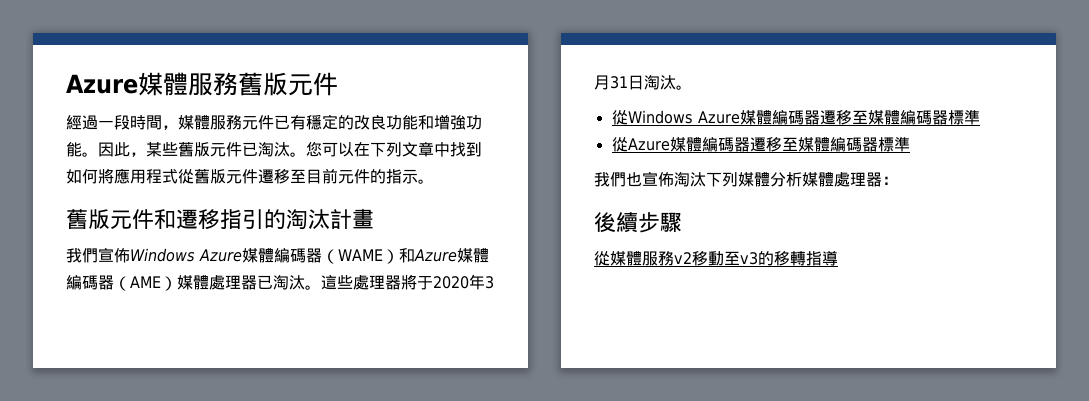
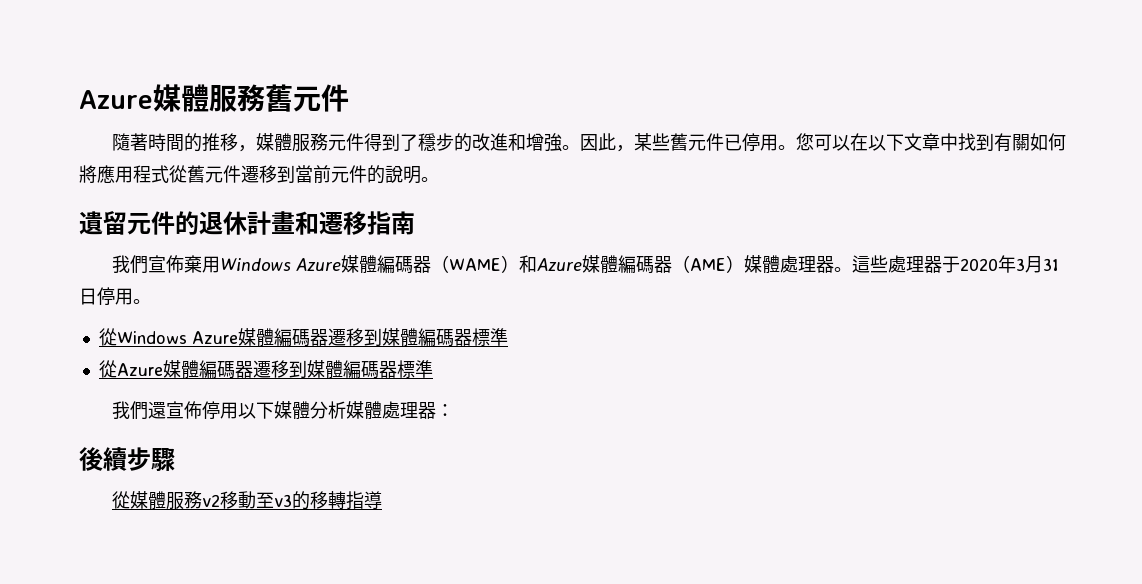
- Azure媒體服務舊版元件
+ Azure媒體服務舊元件
- 經過一段時間，媒體服務元件已有穩定的改良功能和增強功能。
+ 隨著時間的推移，媒體服務元件得到了穩步的改進和增強。
- 因此，某些舊版元件已淘汰。
+ 因此，某些舊元件已停用。
- 您可以在下列文章中找到如何將應用程式從舊版元件遷移至目前元件的指示。
- 舊版元件和遷移指引的淘汰計畫
+ 您可以在以下文章中找到有關如何將應用程式從舊元件遷移到當前元件的說明。
+ 遺留元件的退休計畫和遷移指南
- 我們宣佈Windows Azure媒體編碼器（WAME）和Azure媒體編碼器（AME）媒體處理器已淘汰。
+ 我們宣佈棄用Windows Azure媒體編碼器（WAME）和Azure媒體編碼器（AME）媒體處理器。
- 這些處理器將于2020年3月31日淘汰。
+ 這些處理器于2020年3月31日停用。
- 從Windows Azure媒體編碼器遷移至媒體編碼器標準
+ 從Windows Azure媒體編碼器遷移到媒體編碼器標準
- 從Azure媒體編碼器遷移至媒體編碼器標準
+ 從Azure媒體編碼器遷移到媒體編碼器標準
- 我們也宣佈淘汰下列媒體分析媒體處理器：
+ 我們還宣佈停用以下媒體分析媒體處理器：

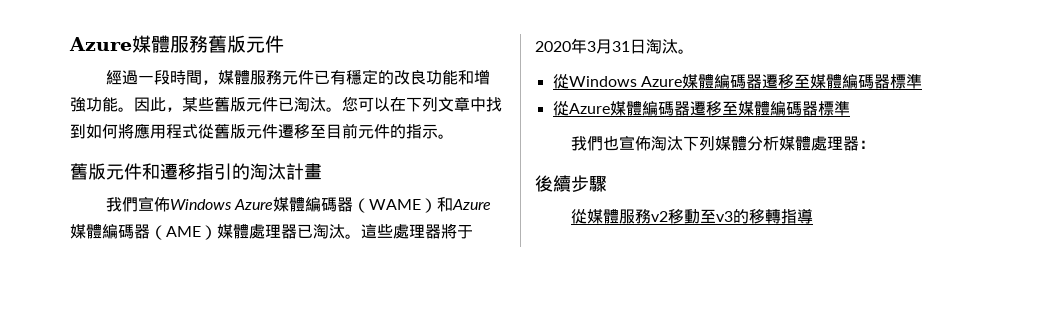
- Azure媒體服務舊元件
+ Azure媒體服務舊版元件
- 隨著時間的推移，媒體服務元件得到了穩步的改進和增強。
+ 經過一段時間，媒體服務元件已有穩定的改良功能和增強功能。
- 因此，某些舊元件已停用。
+ 因此，某些舊版元件已淘汰。
- 您可以在以下文章中找到有關如何將應用程式從舊元件遷移到當前元件的說明。
- 遺留元件的退休計畫和遷移指南
+ 您可以在下列文章中找到如何將應用程式從舊版元件遷移至目前元件的指示。
+ 舊版元件和遷移指引的淘汰計畫
- 我們宣佈棄用Windows Azure媒體編碼器（WAME）和Azure媒體編碼器（AME）媒體處理器。
+ 我們宣佈Windows Azure媒體編碼器（WAME）和Azure媒體編碼器（AME）媒體處理器已淘汰。
- 這些處理器于2020年3月31日停用。
+ 這些處理器將于2020年3月31日淘汰。
- 從Windows Azure媒體編碼器遷移到媒體編碼器標準
+ 從Windows Azure媒體編碼器遷移至媒體編碼器標準
- 從Azure媒體編碼器遷移到媒體編碼器標準
+ 從Azure媒體編碼器遷移至媒體編碼器標準
- 我們還宣佈停用以下媒體分析媒體處理器：
+ 我們也宣佈淘汰下列媒體分析媒體處理器：

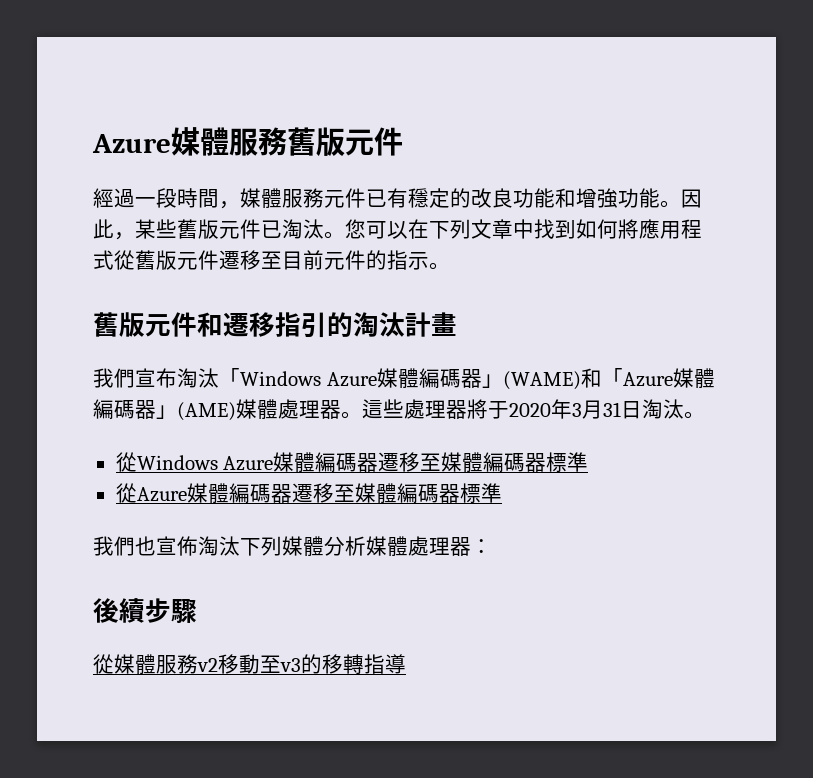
- 我們宣佈Windows Azure媒體編碼器（WAME）和Azure媒體編碼器（AME）媒體處理器已淘汰。
+ 我們宣布淘汰「Windows Azure媒體編碼器」(WAME)和「Azure媒體編碼器」(AME)媒體處理器。

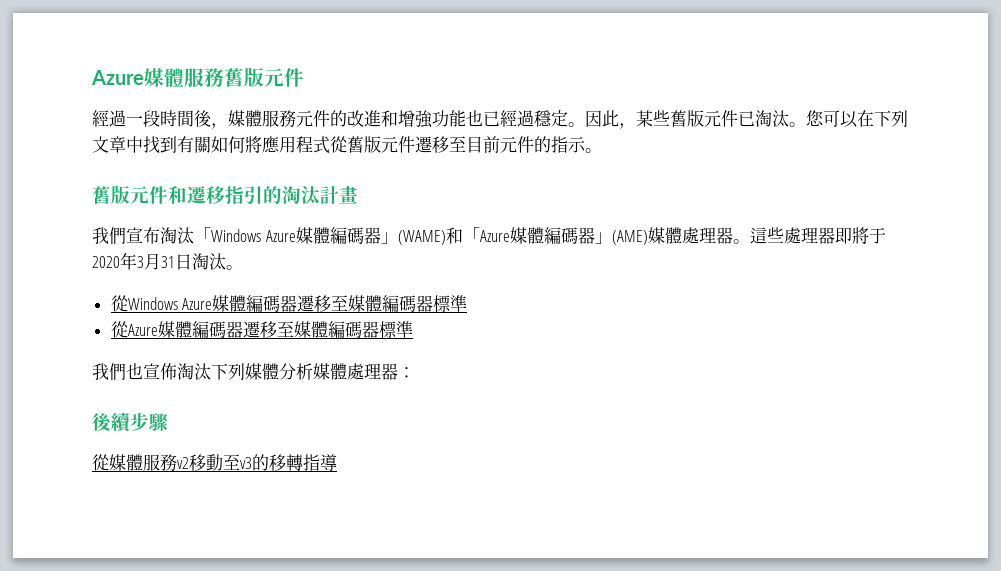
- 經過一段時間，媒體服務元件已有穩定的改良功能和增強功能。
+ 經過一段時間後，媒體服務元件的改進和增強功能也已經過穩定。
- 您可以在下列文章中找到如何將應用程式從舊版元件遷移至目前元件的指示。
+ 您可以在下列文章中找到有關如何將應用程式從舊版元件遷移至目前元件的指示。
- 這些處理器將于2020年3月31日淘汰。
+ 這些處理器即將于2020年3月31日淘汰。

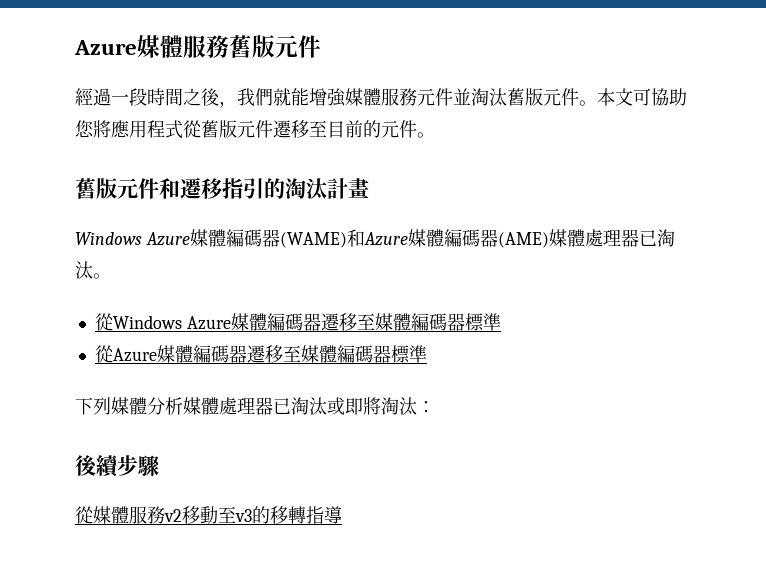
- 經過一段時間後，媒體服務元件的改進和增強功能也已經過穩定。因此，某些舊版元件已淘汰。您可以在下列文章中找到有關如何將應用程式從舊版元件遷移至目前元件的指示。
+ 經過一段時間之後，我們就能增強媒體服務元件並淘汰舊版元件。本文可協助您將應用程式從舊版元件遷移至目前的元件。
- 我們宣布淘汰「Windows Azure媒體編碼器」(WAME)和「Azure媒體編碼器」(AME)媒體處理器。這些處理器即將于2020年3月31日淘汰。
+ Windows Azure媒體編碼器(WAME)和Azure媒體編碼器(AME)媒體處理器已淘汰。
- 我們也宣佈淘汰下列媒體分析媒體處理器：
+ 下列媒體分析媒體處理器已淘汰或即將淘汰：

